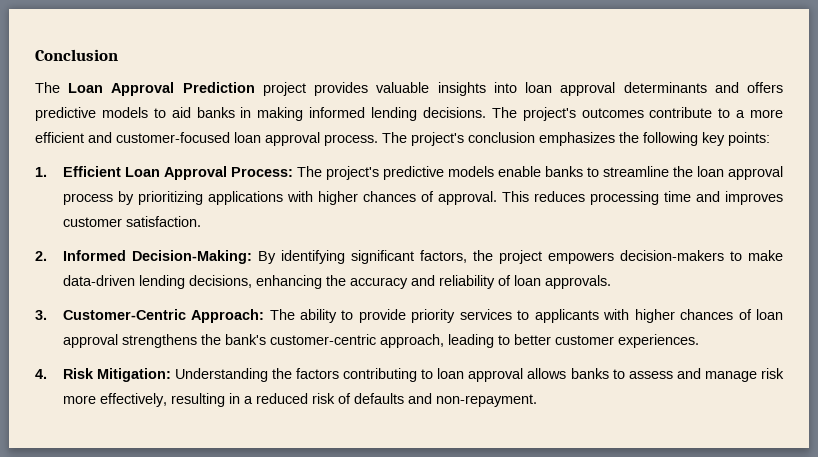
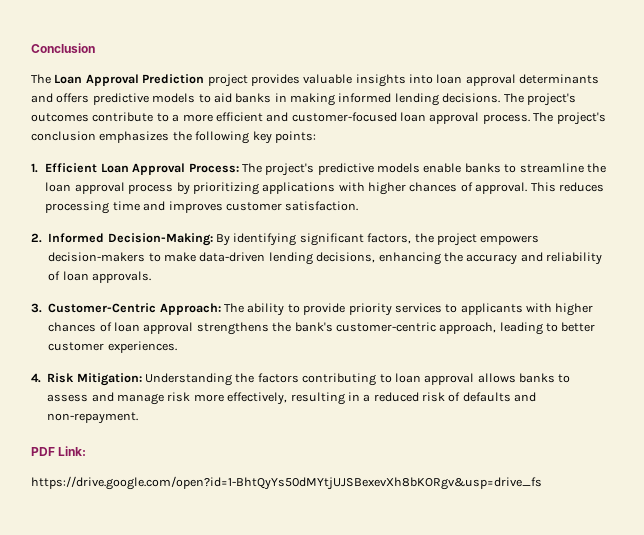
+ PDF Link:
+ https://drive.google.com/open?id=1-BhtQyYs50dMYtjUJSBexevXh8bKORgv&usp=drive_fs

